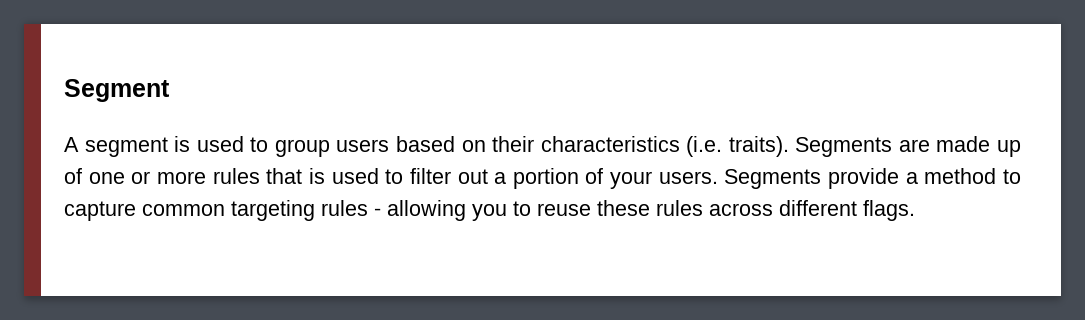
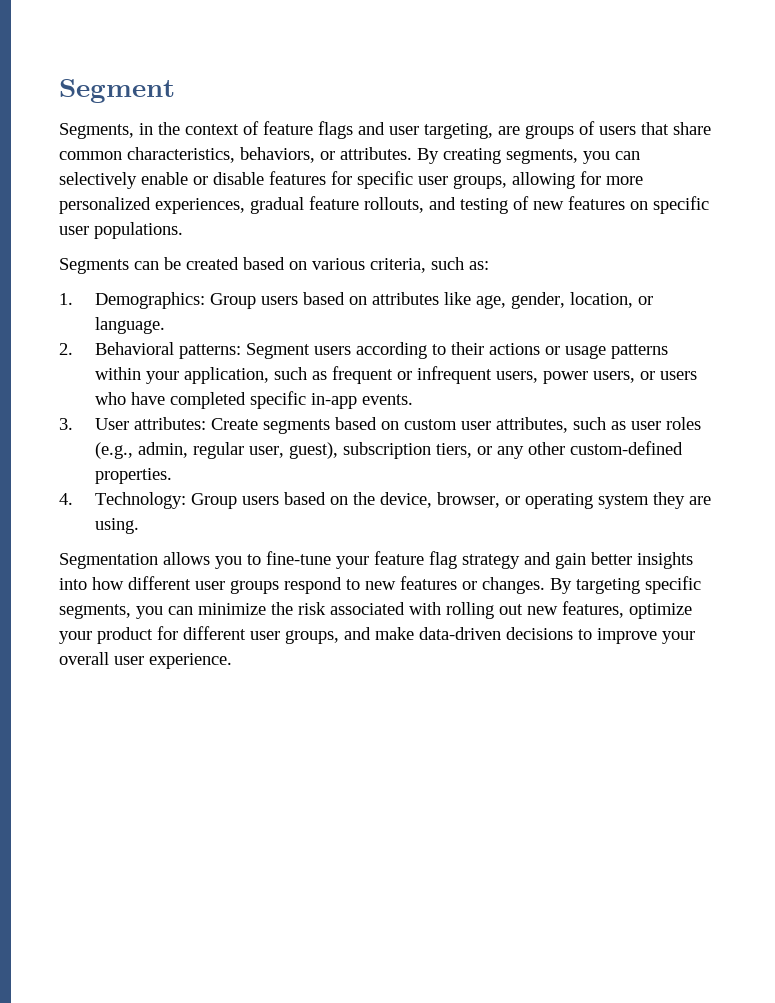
- A segment is used to group users based on their characteristics (i.e. traits). Segments are made up of one or more rules that is used to filter out a portion of your users. Segments provide a method to capture common targeting rules - allowing you to reuse these rules across different flags.
+ Segments, in the context of feature flags and user targeting, are groups of users that share common characteristics, behaviors, or attributes. By creating segments, you can selectively enable or disable features for specific user groups, allowing for more personalized experiences, gradual feature rollouts, and testing of new features on specific user populations.
+ Segments can be created based on various criteria, such as:
+ 1. Demographics: Group users based on attributes like age, gender, location, or language.
+ 2. Behavioral patterns: Segment users according to their actions or usage patterns within your application, such as frequent or infrequent users, power users, or users who have completed specific in-app events.
+ 3. User attributes: Create segments based on custom user attributes, such as user roles (e.g., admin, regular user, guest), subscription tiers, or any other custom-defined properties.
+ 4. Technology: Group users based on the device, browser, or operating system they are using.
+ Segmentation allows you to fine-tune your feature flag strategy and gain better insights into how different user groups respond to new features or changes. By targeting specific segments, you can minimize the risk associated with rolling out new features, optimize your product for different user groups, and make data-driven decisions to improve your overall user experience.

